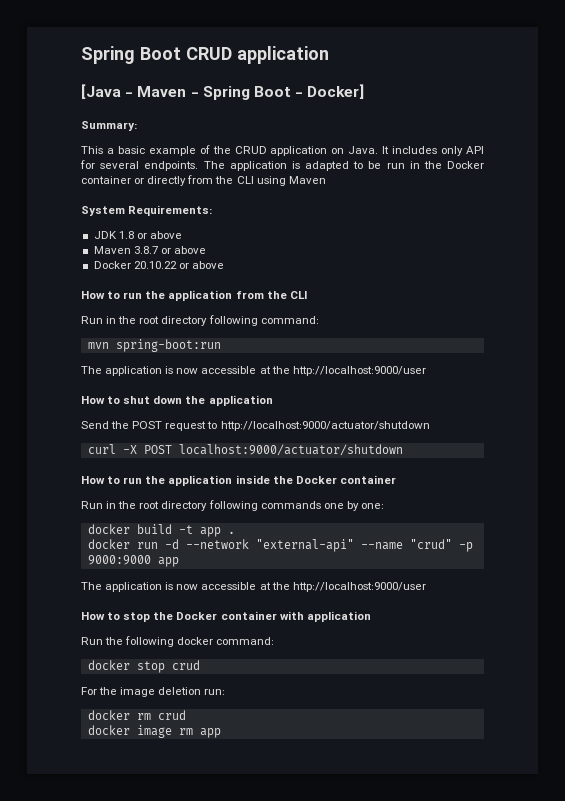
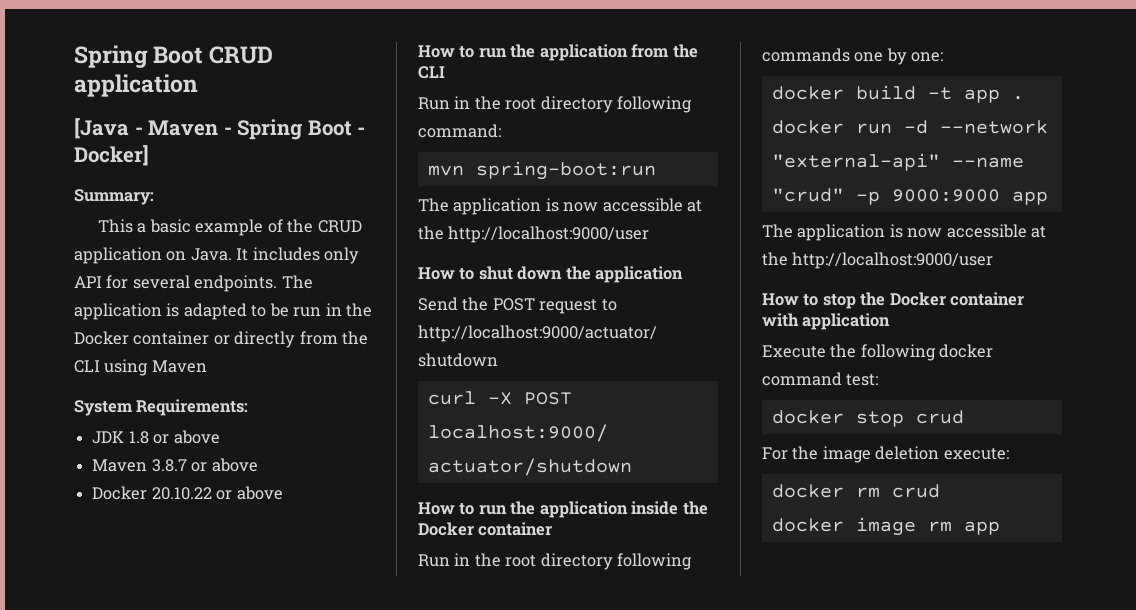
- Run the following docker command:
+ Execute the following docker command test:
- For the image deletion run:
+ For the image deletion execute:

